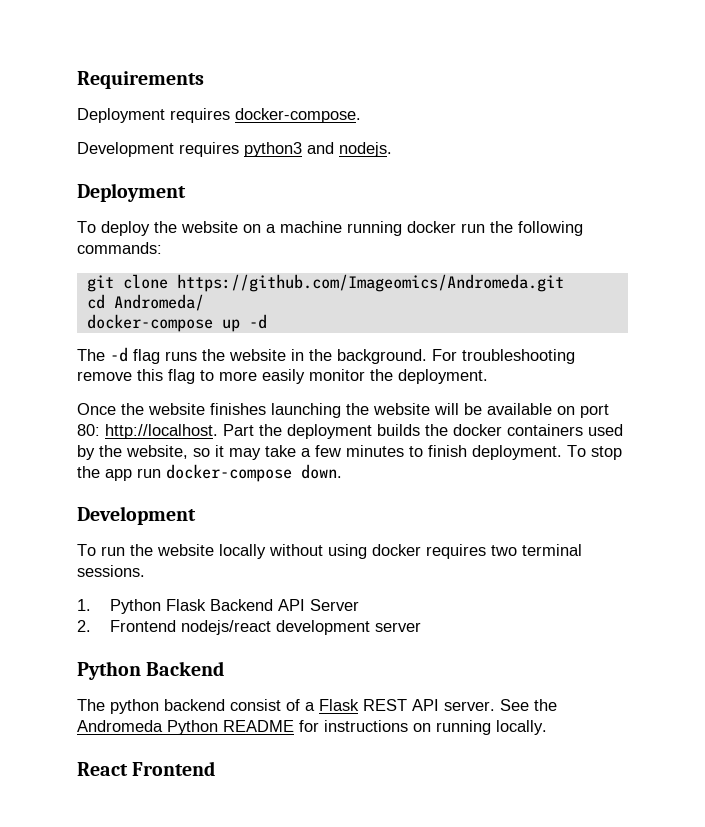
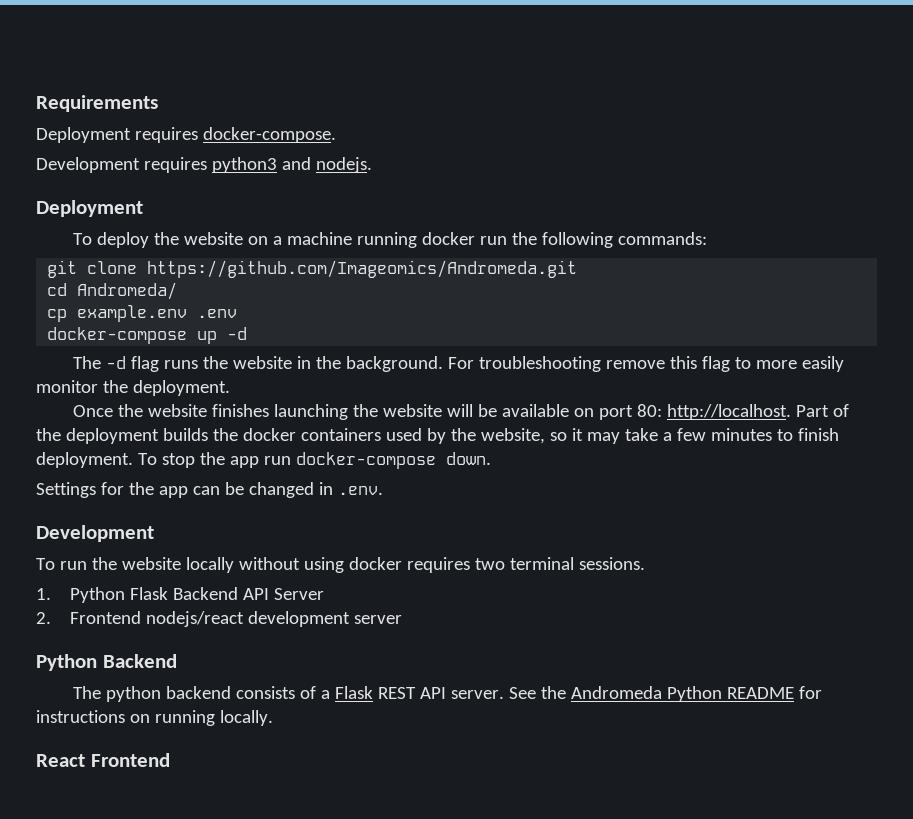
+ cp example.env .env
- Part the deployment builds the docker containers used by the website, so it may take a few minutes to finish deployment.
+ Part of the deployment builds the docker containers used by the website, so it may take a few minutes to finish deployment.
+ Settings for the app can be changed in .env.
- The python backend consist of a Flask REST API server.
+ The python backend consists of a Flask REST API server.

